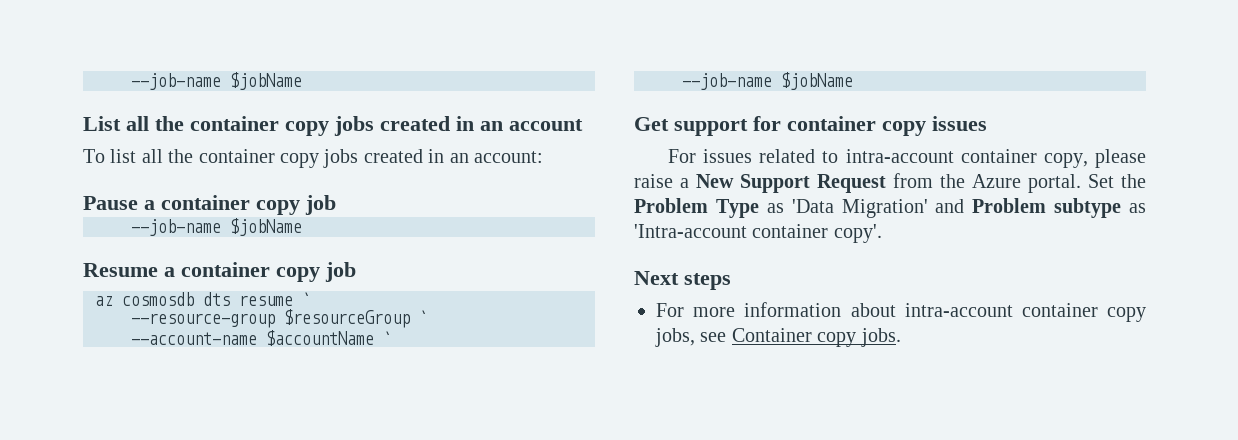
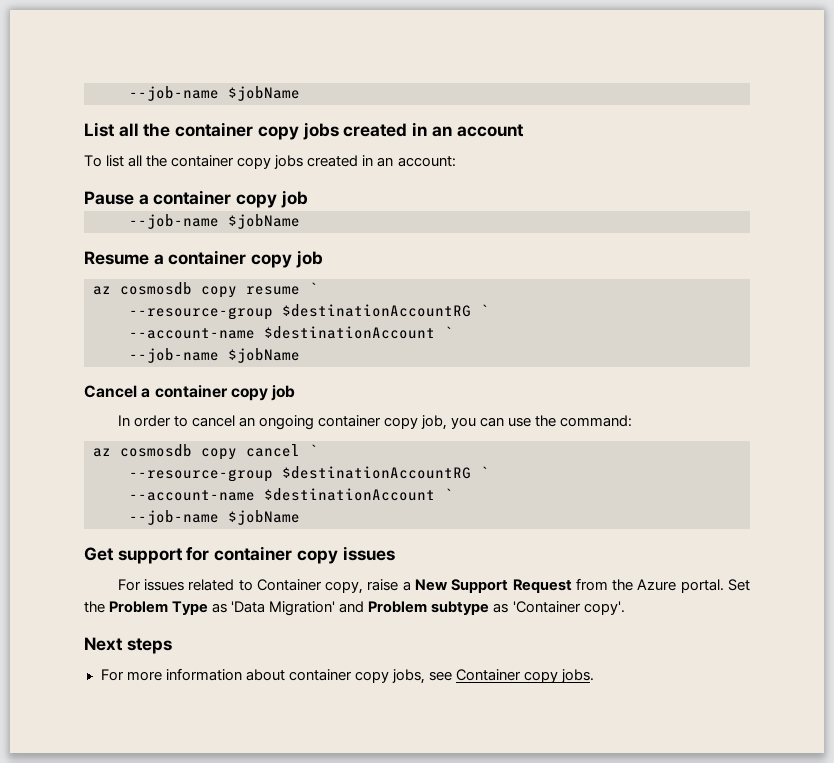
- az cosmosdb dts resume `
- --resource-group $resourceGroup `
- --account-name $accountName `
+ az cosmosdb copy resume `
+ --resource-group $destinationAccountRG `
+ --account-name $destinationAccount `
+ --job-name $jobName
+ Cancel a container copy job
+ In order to cancel an ongoing container copy job, you can use the command:
+ az cosmosdb copy cancel `
+ --resource-group $destinationAccountRG `
+ --account-name $destinationAccount `
- For issues related to intra-account container copy, please raise a New Support Request from the Azure portal.
+ For issues related to Container copy, raise a New Support Request from the Azure portal.
- Set the Problem Type as 'Data Migration' and Problem subtype as 'Intra-account container copy'.
+ Set the Problem Type as 'Data Migration' and Problem subtype as 'Container copy'.
- For more information about intra-account container copy jobs, see Container copy jobs.
+ For more information about container copy jobs, see Container copy jobs.

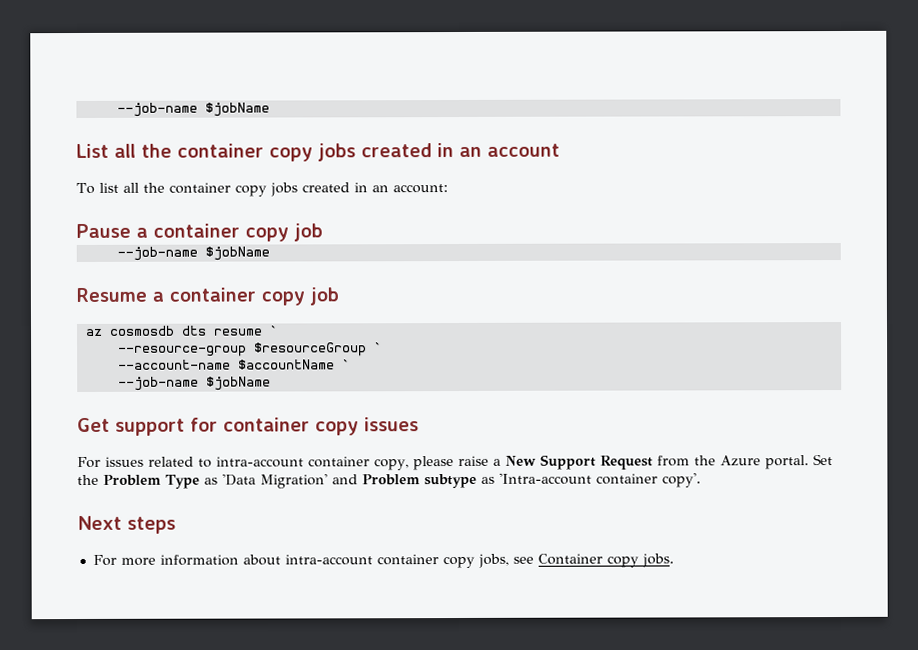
- az cosmosdb copy resume `
- --resource-group $destinationAccountRG `
- --account-name $destinationAccount `
- --job-name $jobName
- Cancel a container copy job
- In order to cancel an ongoing container copy job, you can use the command:
- az cosmosdb copy cancel `
- --resource-group $destinationAccountRG `
- --account-name $destinationAccount `
+ az cosmosdb dts resume `
+ --resource-group $resourceGroup `
+ --account-name $accountName `
- For issues related to Container copy, raise a New Support Request from the Azure portal.
+ For issues related to intra-account container copy, please raise a New Support Request from the Azure portal.
- Set the Problem Type as 'Data Migration' and Problem subtype as 'Container copy'.
+ Set the Problem Type as 'Data Migration' and Problem subtype as 'Intra-account container copy'.
- For more information about container copy jobs, see Container copy jobs.
+ For more information about intra-account container copy jobs, see Container copy jobs.

